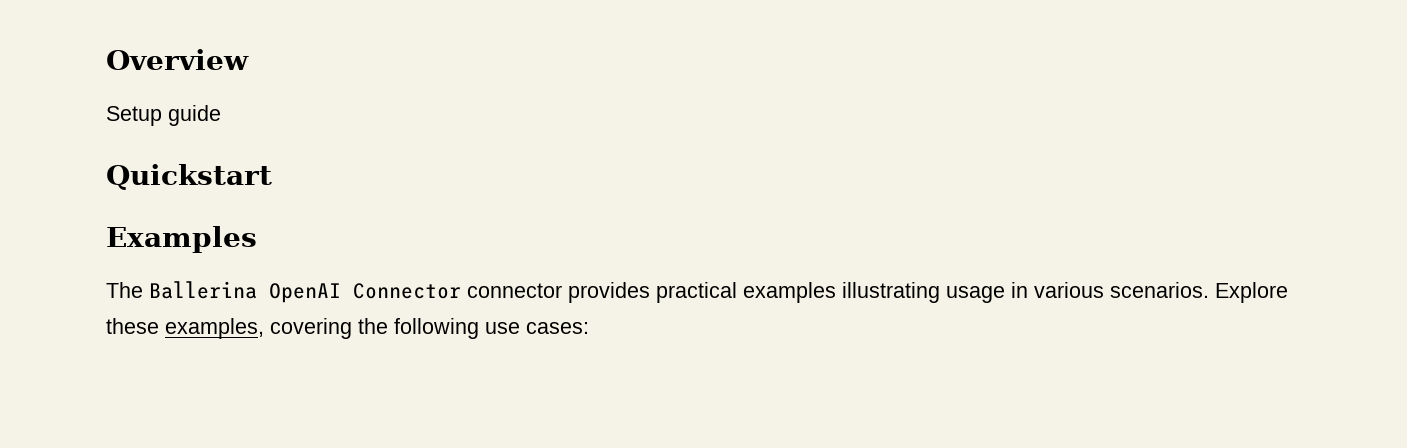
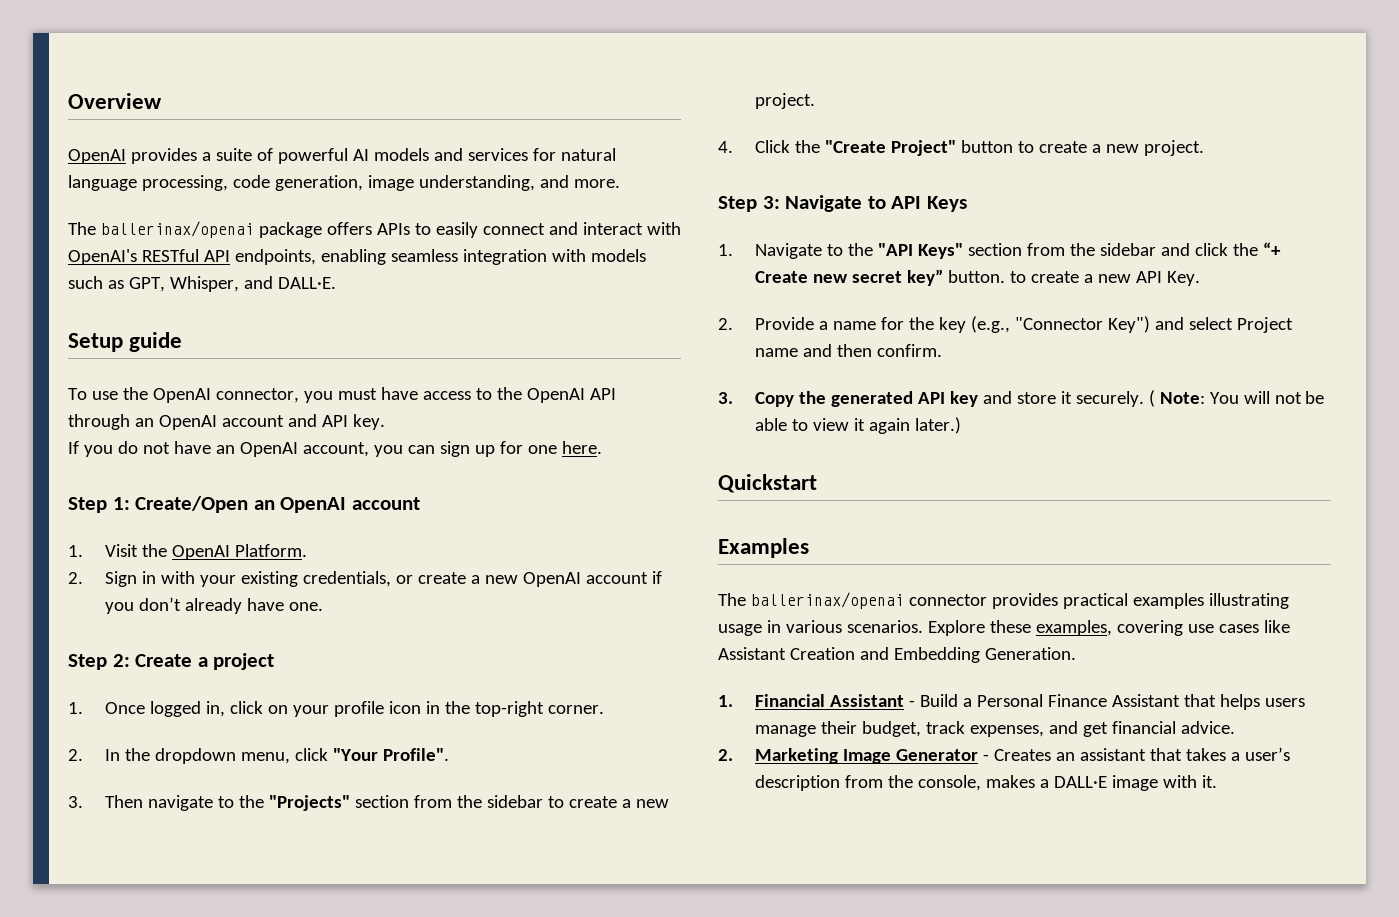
+ OpenAI provides a suite of powerful AI models and services for natural language processing, code generation, image understanding, and more.
+ The ballerinax/openai package offers APIs to easily connect and interact with OpenAI's RESTful API endpoints, enabling seamless integration with models such as GPT, Whisper, and DALL·E.
  Setup guide
+ To use the OpenAI connector, you must have access to the OpenAI API through an OpenAI account and API key.
+ If you do not have an OpenAI account, you can sign up for one here.
+ Step 1: Create/Open an OpenAI account
+ 1. Visit the OpenAI Platform.
+ 2. Sign in with your existing credentials, or create a new OpenAI account if you don’t already have one.
+ Step 2: Create a project
+ 1. Once logged in, click on your profile icon in the top-right corner.
+ 2. In the dropdown menu, click "Your Profile".
+ 3. Then navigate to the "Projects" section from the sidebar to create a new project.
+ 4. Click the "Create Project" button to create a new project.
+ Step 3: Navigate to API Keys
+ 1. Navigate to the "API Keys" section from the sidebar and click the “+ Create new secret key” button. to create a new API Key.
+ 2. Provide a name for the key (e.g., "Connector Key") and select Project name and then confirm.
+ 3. Copy the generated API key and store it securely. ( Note: You will not be able to view it again later.)
- The Ballerina OpenAI Connector connector provides practical examples illustrating usage in various scenarios.
+ The ballerinax/openai connector provides practical examples illustrating usage in various scenarios.
- Explore these examples, covering the following use cases:
+ Explore these examples, covering use cases like Assistant Creation and Embedding Generation.
+ 1. Financial Assistant - Build a Personal Finance Assistant that helps users manage their budget, track expenses, and get financial advice.
+ 2. Marketing Image Generator - Creates an assistant that takes a user’s description from the console, makes a DALL·E image with it.

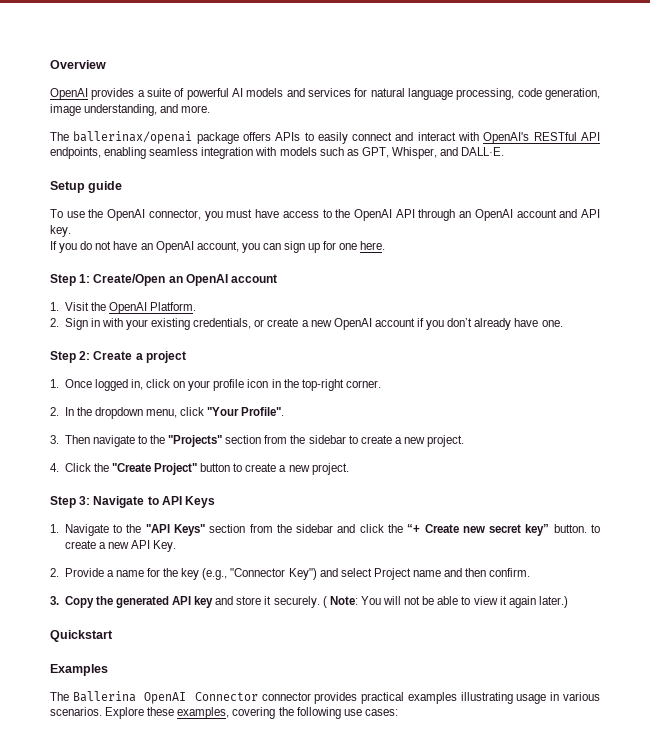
- The ballerinax/openai connector provides practical examples illustrating usage in various scenarios.
+ The Ballerina OpenAI Connector connector provides practical examples illustrating usage in various scenarios.
- Explore these examples, covering use cases like Assistant Creation and Embedding Generation.
- 1. Financial Assistant - Build a Personal Finance Assistant that helps users manage their budget, track expenses, and get financial advice.
- 2. Marketing Image Generator - Creates an assistant that takes a user’s description from the console, makes a DALL·E image with it.
+ Explore these examples, covering the following use cases:

